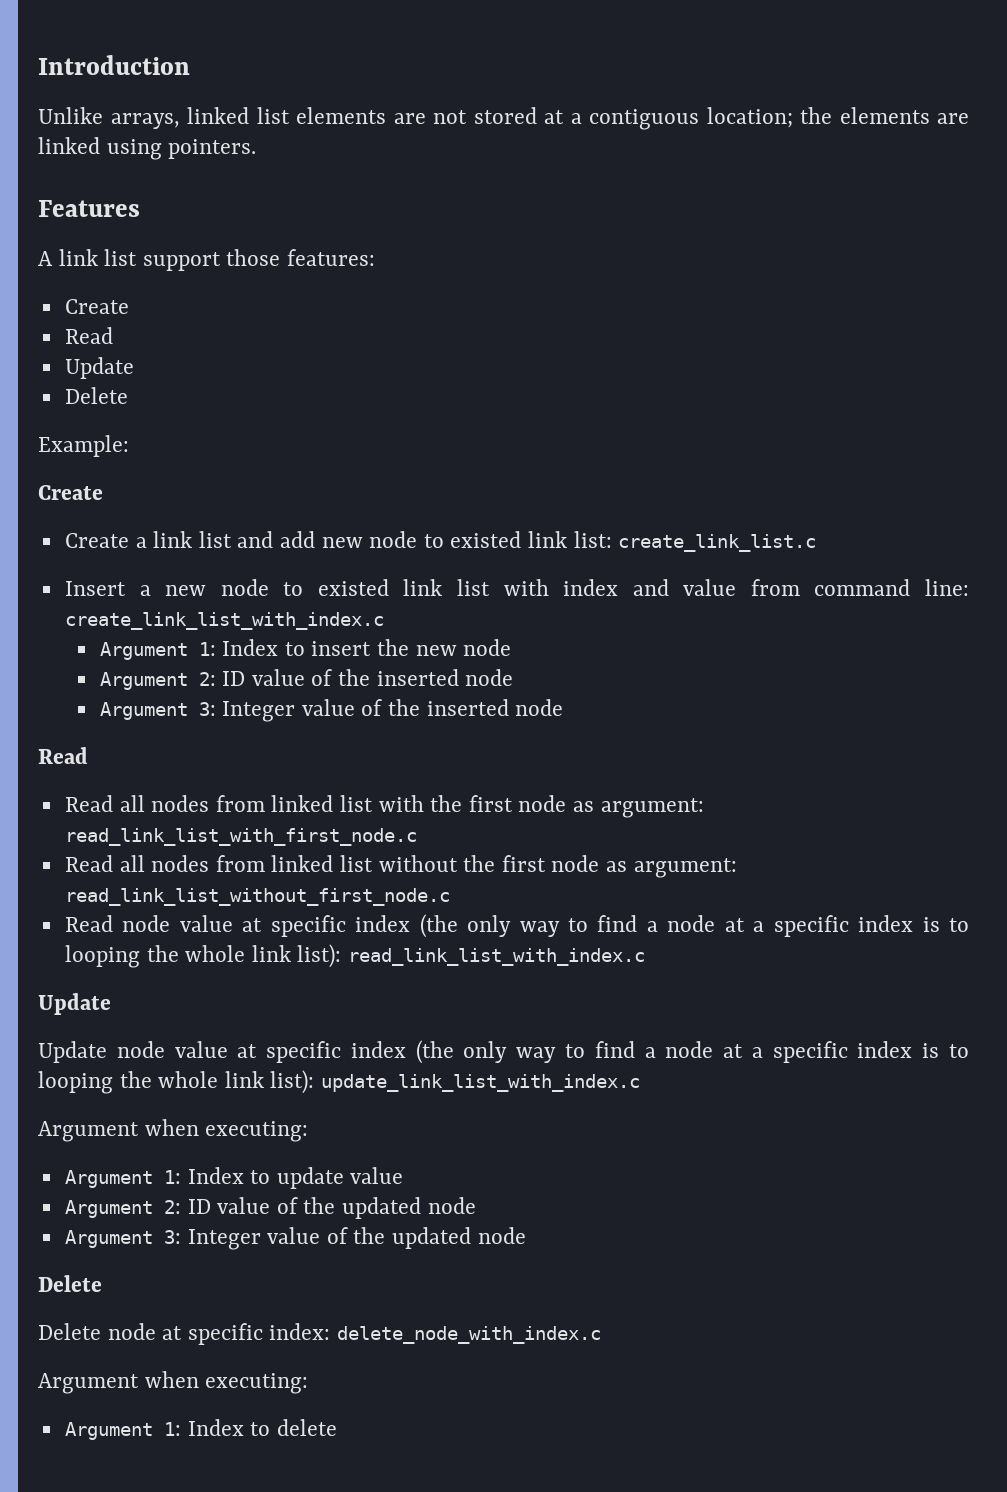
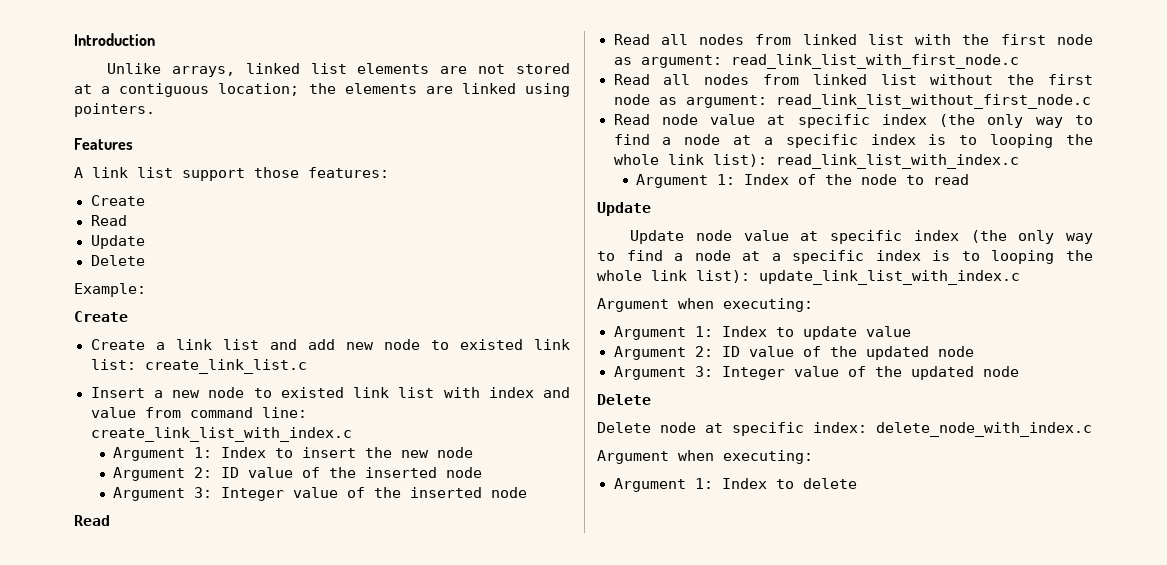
+ Argument 1: Index of the node to read

